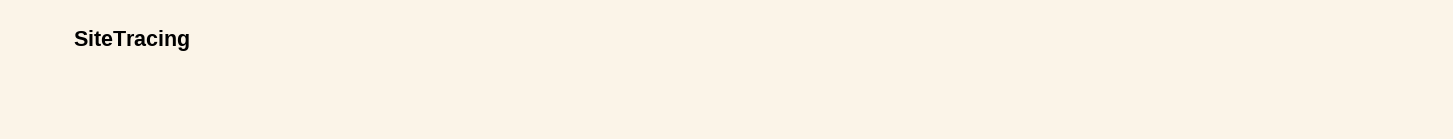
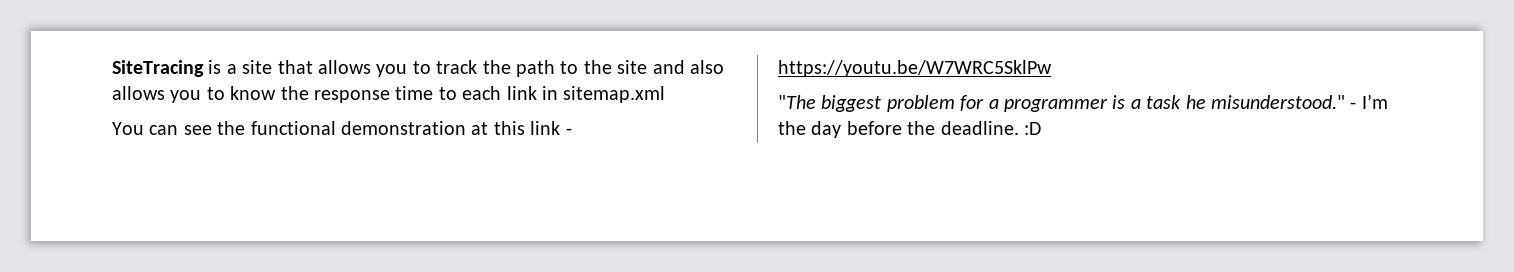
- SiteTracing
+ SiteTracing is a site that allows you to track the path to the site and also allows you to know the response time to each link in sitemap.xml
+ You can see the functional demonstration at this link - https://youtu.be/W7WRC5SklPw
+ "The biggest problem for a programmer is a task he misunderstood." - I’m the day before the deadline. :D

